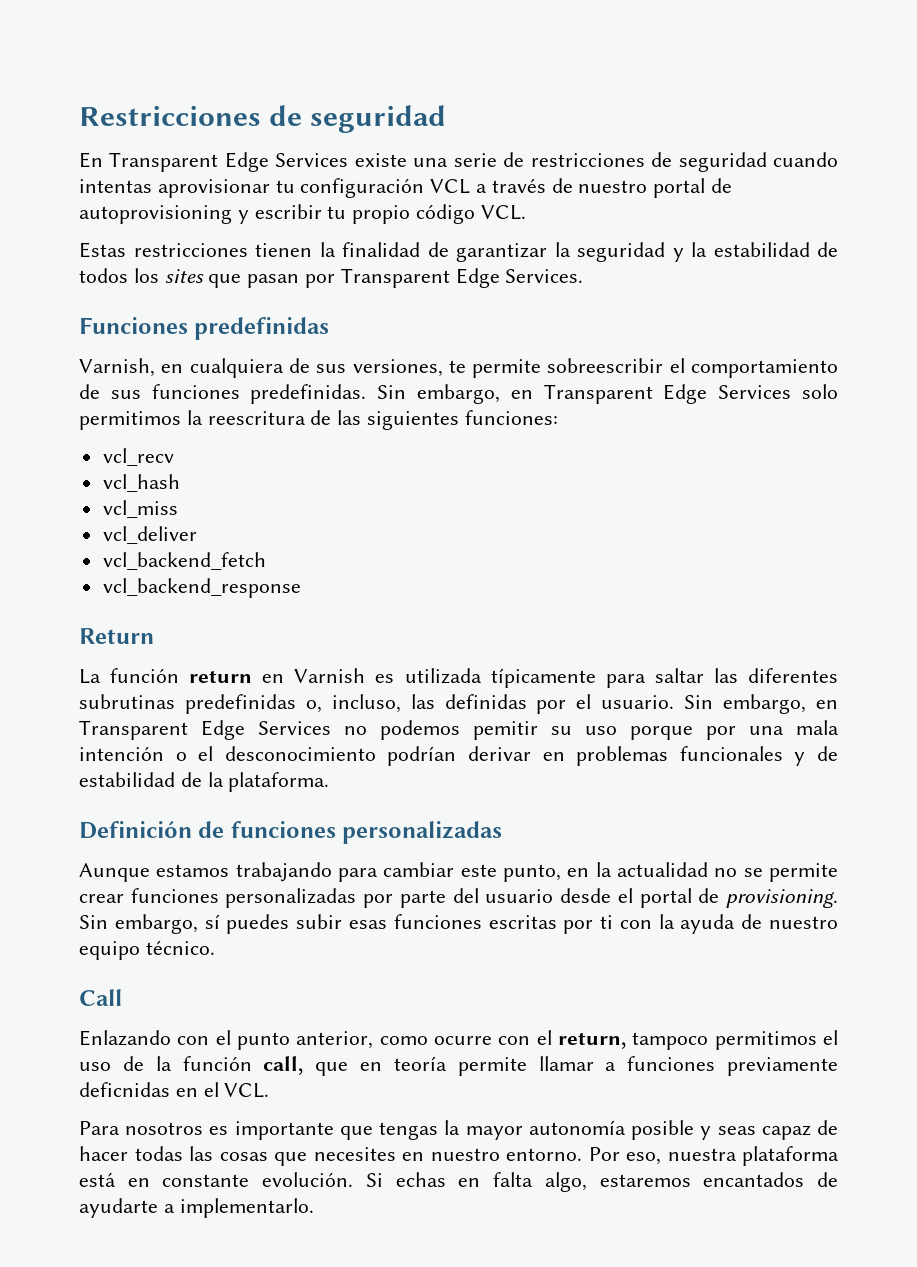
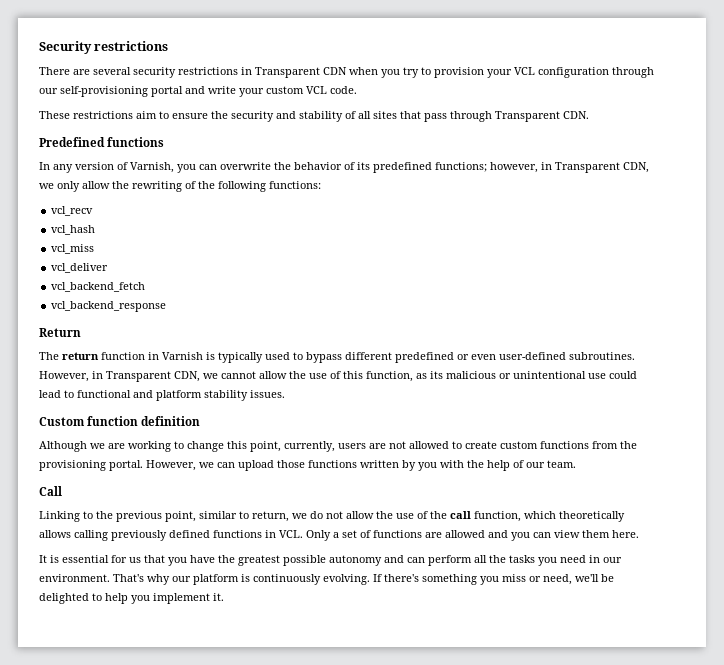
- Restricciones de seguridad
- En Transparent Edge Services existe una serie de restricciones de seguridad cuando intentas aprovisionar tu configuración VCL a través de nuestro portal de autoprovisioning y escribir tu propio código VCL.
- Estas restricciones tienen la finalidad de garantizar la seguridad y la estabilidad de todos los sites que pasan por Transparent Edge Services.
- Funciones predefinidas
- Varnish, en cualquiera de sus versiones, te permite sobreescribir el comportamiento de sus funciones predefinidas. Sin embargo, en Transparent Edge Services solo permitimos la reescritura de las siguientes funciones:
+ Security restrictions
+ There are several security restrictions in Transparent CDN when you try to provision your VCL configuration through our self-provisioning portal and write your custom VCL code.
+ These restrictions aim to ensure the security and stability of all sites that pass through Transparent CDN.
+ Predefined functions
+ In any version of Varnish, you can overwrite the behavior of its predefined functions; however, in Transparent CDN, we only allow the rewriting of the following functions:
- La función return en Varnish es utilizada típicamente para saltar las diferentes subrutinas predefinidas o, incluso, las definidas por el usuario. Sin embargo, en Transparent Edge Services no podemos pemitir su uso porque por una mala intención o el desconocimiento podrían derivar en problemas funcionales y de estabilidad de la plataforma.
- Definición de funciones personalizadas
- Aunque estamos trabajando para cambiar este punto, en la actualidad no se permite crear funciones personalizadas por parte del usuario desde el portal de provisioning. Sin embargo, sí puedes subir esas funciones escritas por ti con la ayuda de nuestro equipo técnico.
+ The return function in Varnish is typically used to bypass different predefined or even user-defined subroutines. However, in Transparent CDN, we cannot allow the use of this function, as its malicious or unintentional use could lead to functional and platform stability issues.
+ Custom function definition
+ Although we are working to change this point, currently, users are not allowed to create custom functions from the provisioning portal. However, we can upload those functions written by you with the help of our team.
  Call
- Enlazando con el punto anterior, como ocurre con el return, tampoco permitimos el uso de la función call, que en teoría permite llamar a funciones previamente deficnidas en el VCL.
- Para nosotros es importante que tengas la mayor autonomía posible y seas capaz de hacer todas las cosas que necesites en nuestro entorno. Por eso, nuestra plataforma está en constante evolución. Si echas en falta algo, estaremos encantados de ayudarte a implementarlo.
+ Linking to the previous point, similar to return, we do not allow the use of the call function, which theoretically allows calling previously defined functions in VCL. Only a set of functions are allowed and you can view them here.
+ It is essential for us that you have the greatest possible autonomy and can perform all the tasks you need in our environment. That's why our platform is continuously evolving. If there's something you miss or need, we'll be delighted to help you implement it.

